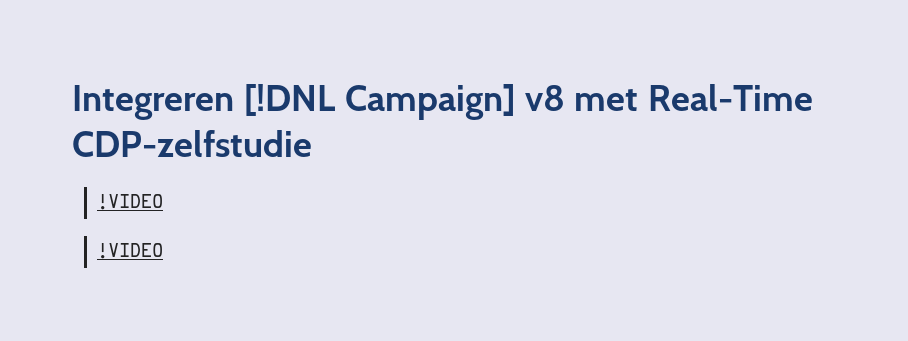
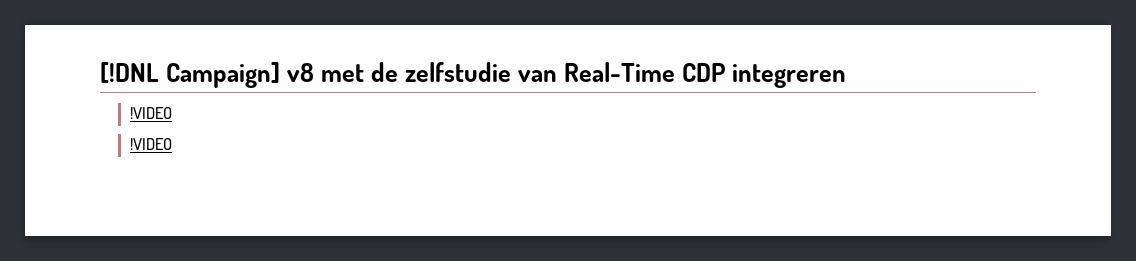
- Integreren [!DNL Campaign] v8 met Real-Time CDP-zelfstudie
+ [!DNL Campaign] v8 met de zelfstudie van Real-Time CDP integreren

